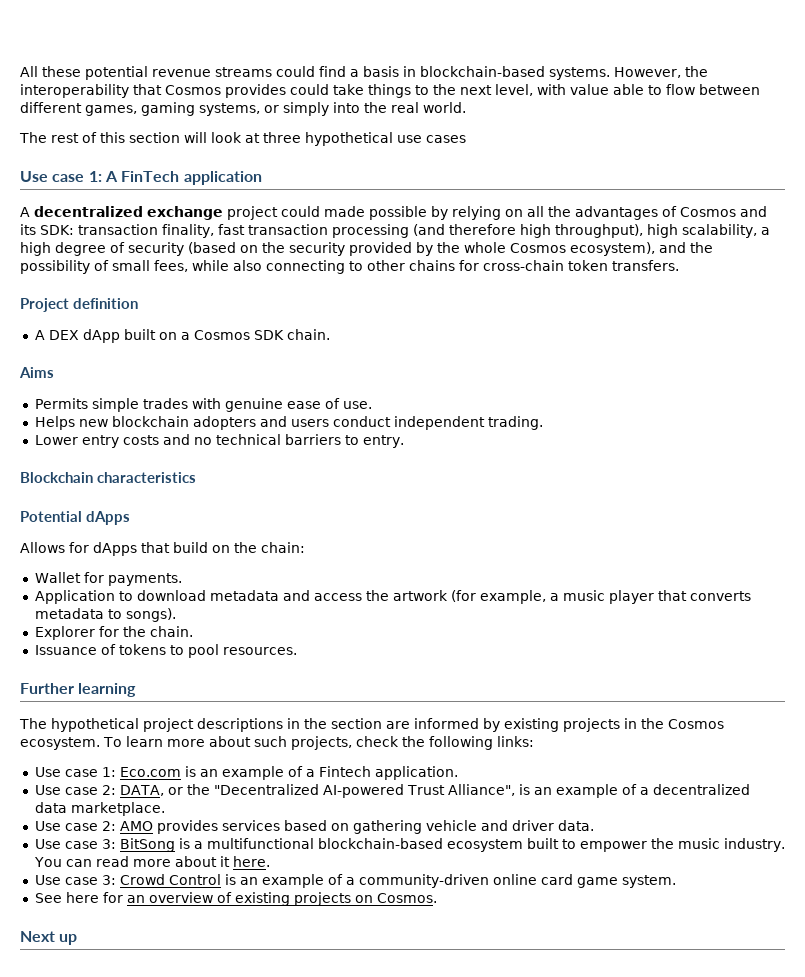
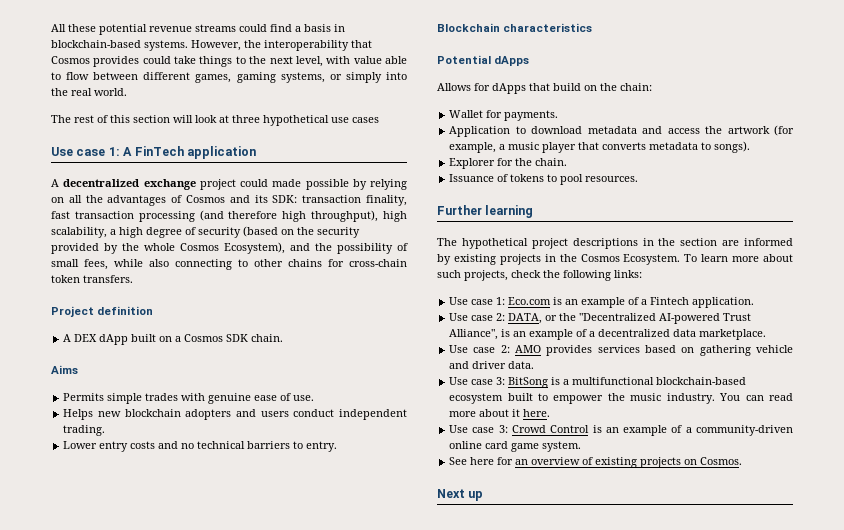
- A decentralized exchange project could made possible by relying on all the advantages of Cosmos and its SDK: transaction finality, fast transaction processing (and therefore high throughput), high scalability, a high degree of security (based on the security provided by the whole Cosmos ecosystem), and the possibility of small fees, while also connecting to other chains for cross-chain token transfers.
+ A decentralized exchange project could made possible by relying on all the advantages of Cosmos and its SDK: transaction finality, fast transaction processing (and therefore high throughput), high scalability, a high degree of security (based on the security provided by the whole Cosmos Ecosystem), and the possibility of small fees, while also connecting to other chains for cross-chain token transfers.
- The hypothetical project descriptions in the section are informed by existing projects in the Cosmos ecosystem.
+ The hypothetical project descriptions in the section are informed by existing projects in the Cosmos Ecosystem.

